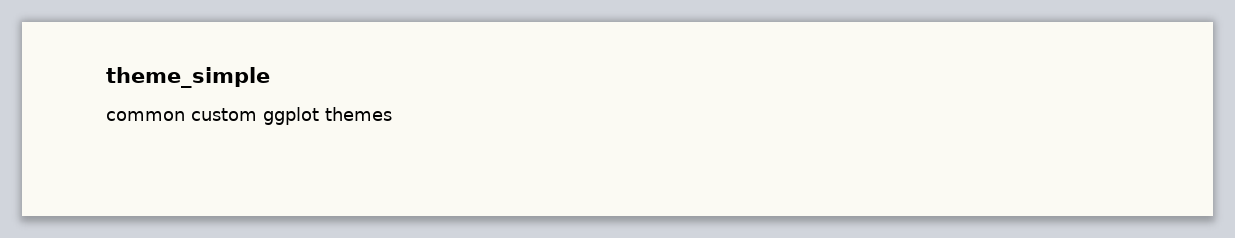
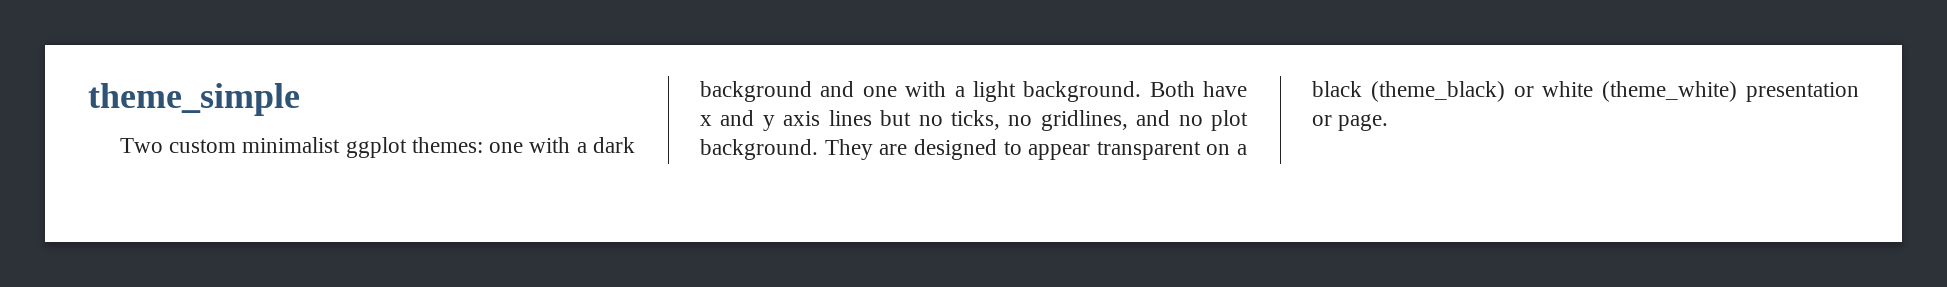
- common custom ggplot themes
+ Two custom minimalist ggplot themes: one with a dark background and one with a light background. Both have x and y axis lines but no ticks, no gridlines, and no plot background. They are designed to appear transparent on a black (theme_black) or white (theme_white) presentation or page.

